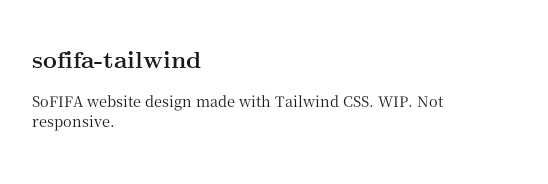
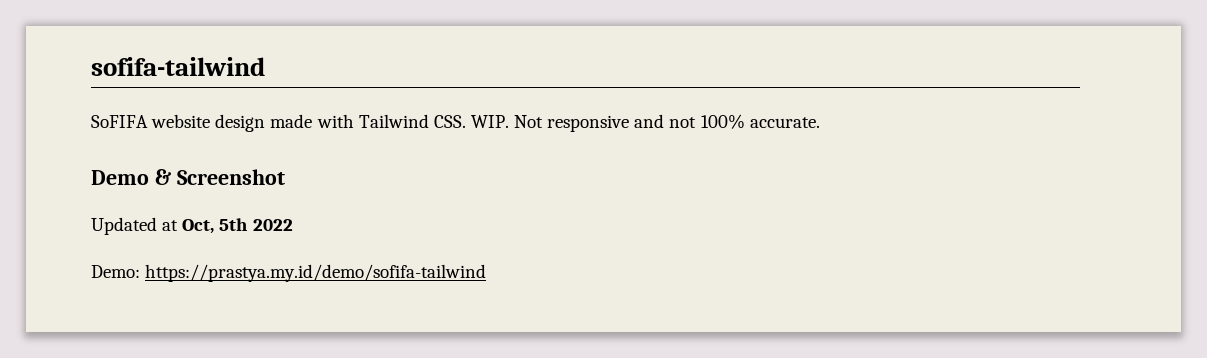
- SoFIFA website design made with Tailwind CSS. WIP. Not responsive.
+ SoFIFA website design made with Tailwind CSS. WIP. Not responsive and not 100% accurate.
+ Demo & Screenshot
+ Updated at Oct, 5th 2022
+ Demo: https://prastya.my.id/demo/sofifa-tailwind

